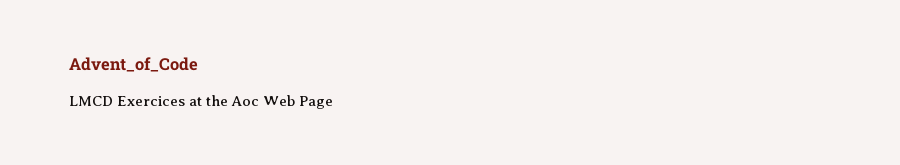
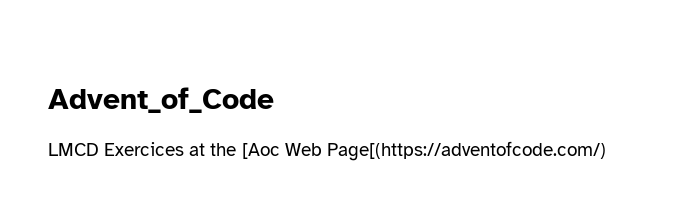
- LMCD Exercices at the Aoc Web Page
+ LMCD Exercices at the [Aoc Web Page[(https://adventofcode.com/)

